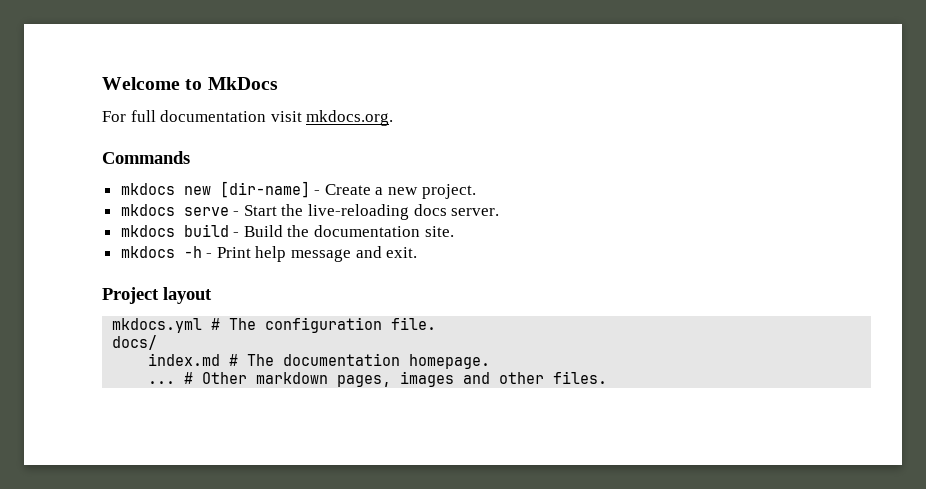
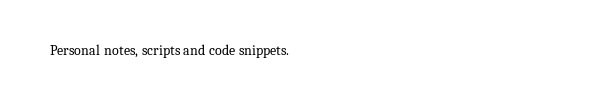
- Welcome to MkDocs
- For full documentation visit mkdocs.org.
- Commands
- mkdocs new [dir-name] - Create a new project.
- mkdocs serve - Start the live-reloading docs server.
- mkdocs build - Build the documentation site.
- mkdocs -h - Print help message and exit.
- Project layout
- mkdocs.yml # The configuration file.
- docs/
- index.md # The documentation homepage.
- ... # Other markdown pages, images and other files.
+ Personal notes, scripts and code snippets.

